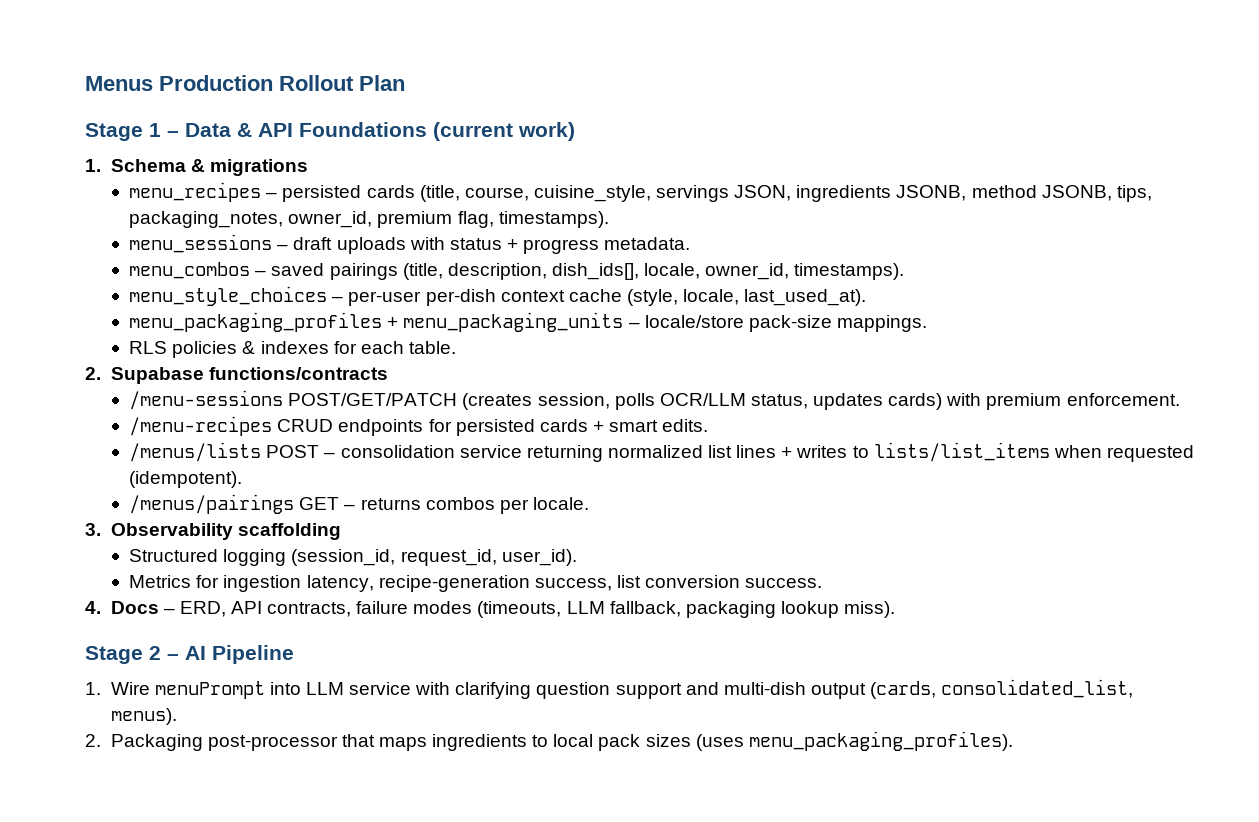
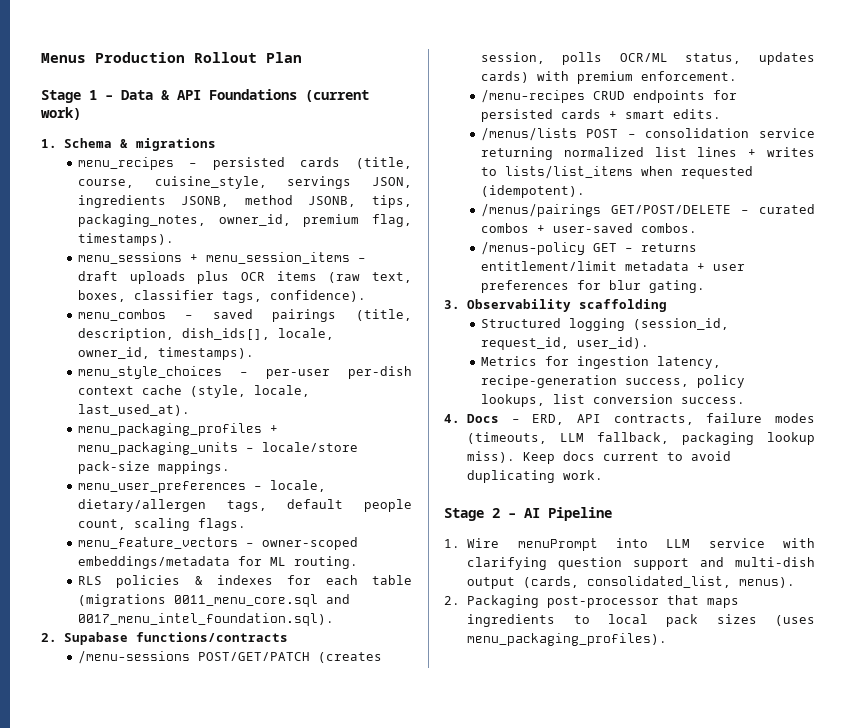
- menu_sessions – draft uploads with status + progress metadata.
+ menu_sessions + menu_session_items – draft uploads plus OCR items (raw text, boxes, classifier tags, confidence).
+ menu_user_preferences – locale, dietary/allergen tags, default people count, scaling flags.
+ menu_feature_vectors – owner-scoped embeddings/metadata for ML routing.
- RLS policies & indexes for each table.
+ RLS policies & indexes for each table (migrations 0011_menu_core.sql and 0017_menu_intel_foundation.sql).
- /menu-sessions POST/GET/PATCH (creates session, polls OCR/LLM status, updates cards) with premium enforcement.
+ /menu-sessions POST/GET/PATCH (creates session, polls OCR/ML status, updates cards) with premium enforcement.
- /menus/pairings GET – returns combos per locale.
+ /menus/pairings GET/POST/DELETE – curated combos + user-saved combos.
+ /menus-policy GET – returns entitlement/limit metadata + user preferences for blur gating.
- Metrics for ingestion latency, recipe-generation success, list conversion success.
+ Metrics for ingestion latency, recipe-generation success, policy lookups, list conversion success.
+ Keep docs current to avoid duplicating work.

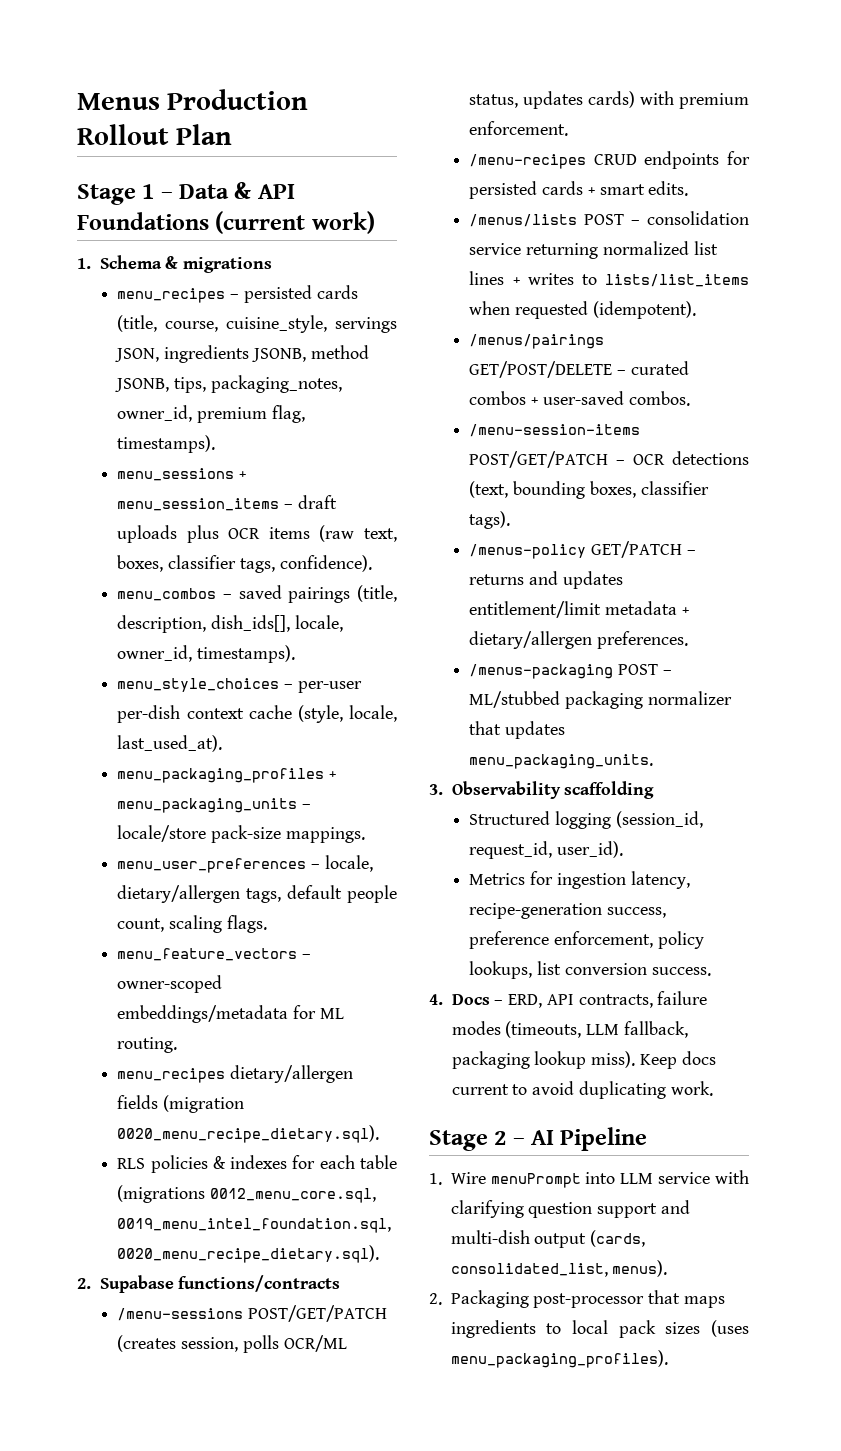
+ menu_recipes dietary/allergen fields (migration 0020_menu_recipe_dietary.sql).
- RLS policies & indexes for each table (migrations 0011_menu_core.sql and 0017_menu_intel_foundation.sql).
+ RLS policies & indexes for each table (migrations 0012_menu_core.sql, 0019_menu_intel_foundation.sql, 0020_menu_recipe_dietary.sql).
+ /menu-session-items POST/GET/PATCH – OCR detections (text, bounding boxes, classifier tags).
- /menus-policy GET – returns entitlement/limit metadata + user preferences for blur gating.
+ /menus-policy GET/PATCH – returns and updates entitlement/limit metadata + dietary/allergen preferences.
+ /menus-packaging POST – ML/stubbed packaging normalizer that updates menu_packaging_units.
- Metrics for ingestion latency, recipe-generation success, policy lookups, list conversion success.
+ Metrics for ingestion latency, recipe-generation success, preference enforcement, policy lookups, list conversion success.

